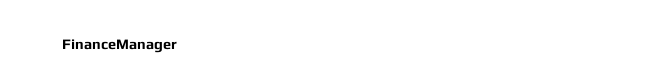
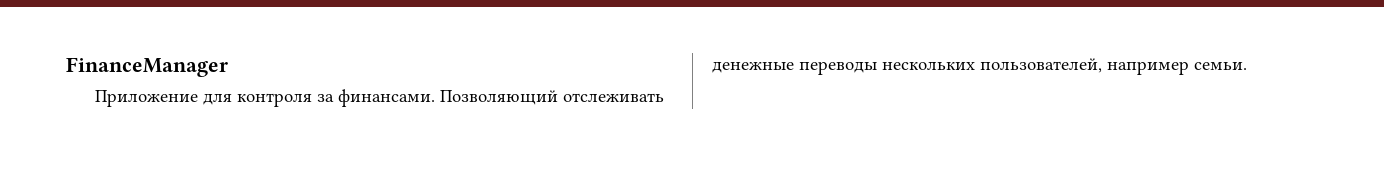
+ Приложение для контроля за финансами. Позволяющий отслеживать денежные переводы нескольких пользователей, например семьи.

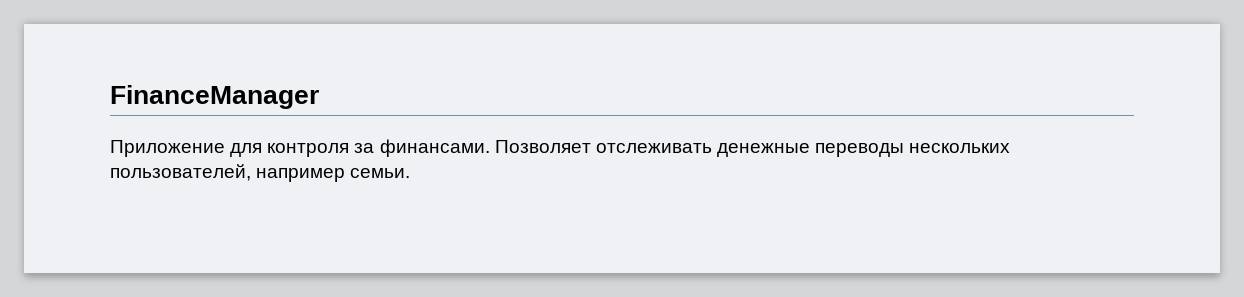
- Позволяющий отслеживать денежные переводы нескольких пользователей, например семьи.
+ Позволяет отслеживать денежные переводы нескольких пользователей, например семьи.

